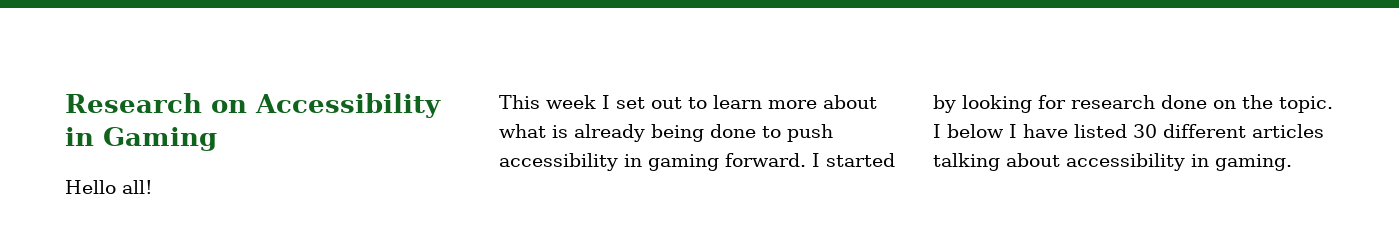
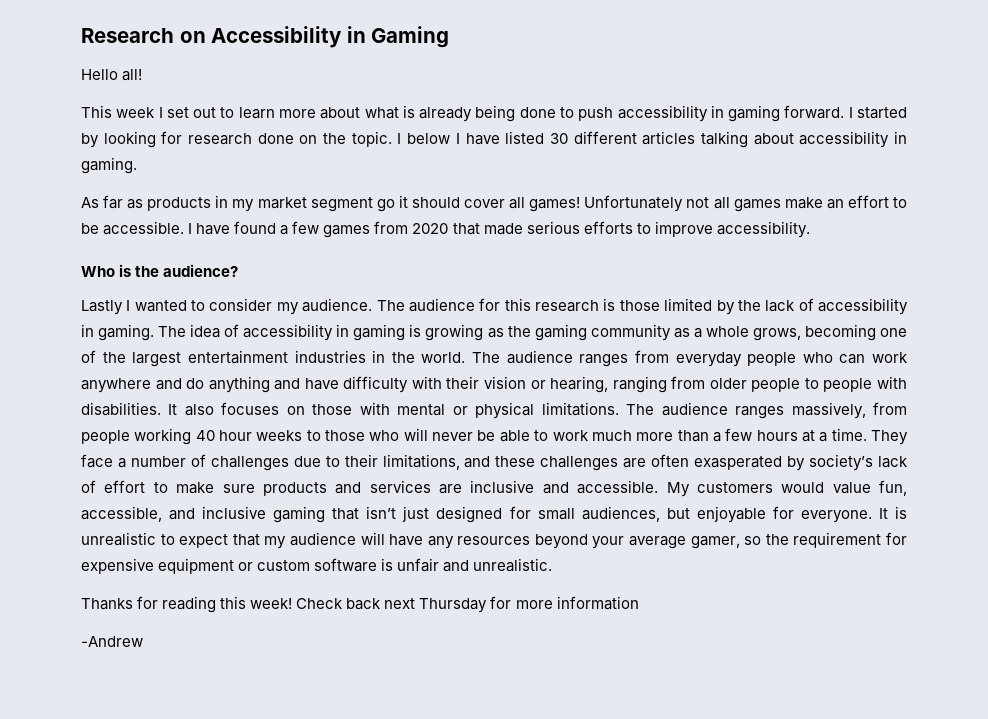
+ As far as products in my market segment go it should cover all games! Unfortunately not all games make an effort to be accessible. I have found a few games from 2020 that made serious efforts to improve accessibility.
+ Who is the audience?
+ Lastly I wanted to consider my audience. The audience for this research is those limited by the lack of accessibility in gaming. The idea of accessibility in gaming is growing as the gaming community as a whole grows, becoming one of the largest entertainment industries in the world. The audience ranges from everyday people who can work anywhere and do anything and have difficulty with their vision or hearing, ranging from older people to people with disabilities. It also focuses on those with mental or physical limitations. The audience ranges massively, from people working 40 hour weeks to those who will never be able to work much more than a few hours at a time. They face a number of challenges due to their limitations, and these challenges are often exasperated by society’s lack of effort to make sure products and services are inclusive and accessible. My customers would value fun, accessible, and inclusive gaming that isn’t just designed for small audiences, but enjoyable for everyone. It is unrealistic to expect that my audience will have any resources beyond your average gamer, so the requirement for expensive equipment or custom software is unfair and unrealistic.
+ Thanks for reading this week! Check back next Thursday for more information
+ -Andrew

